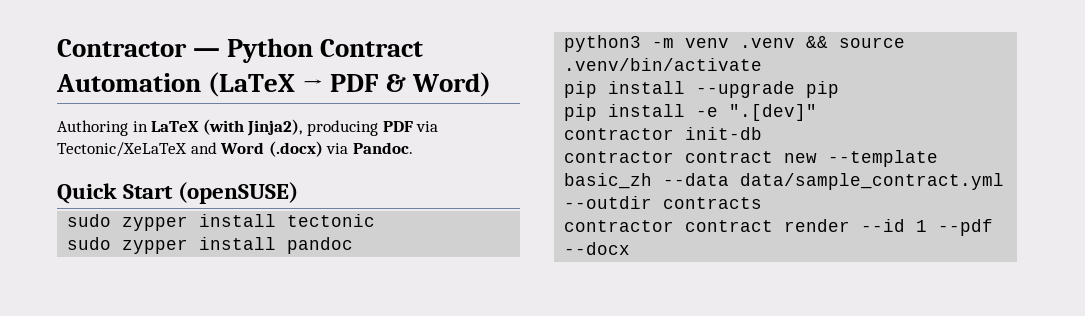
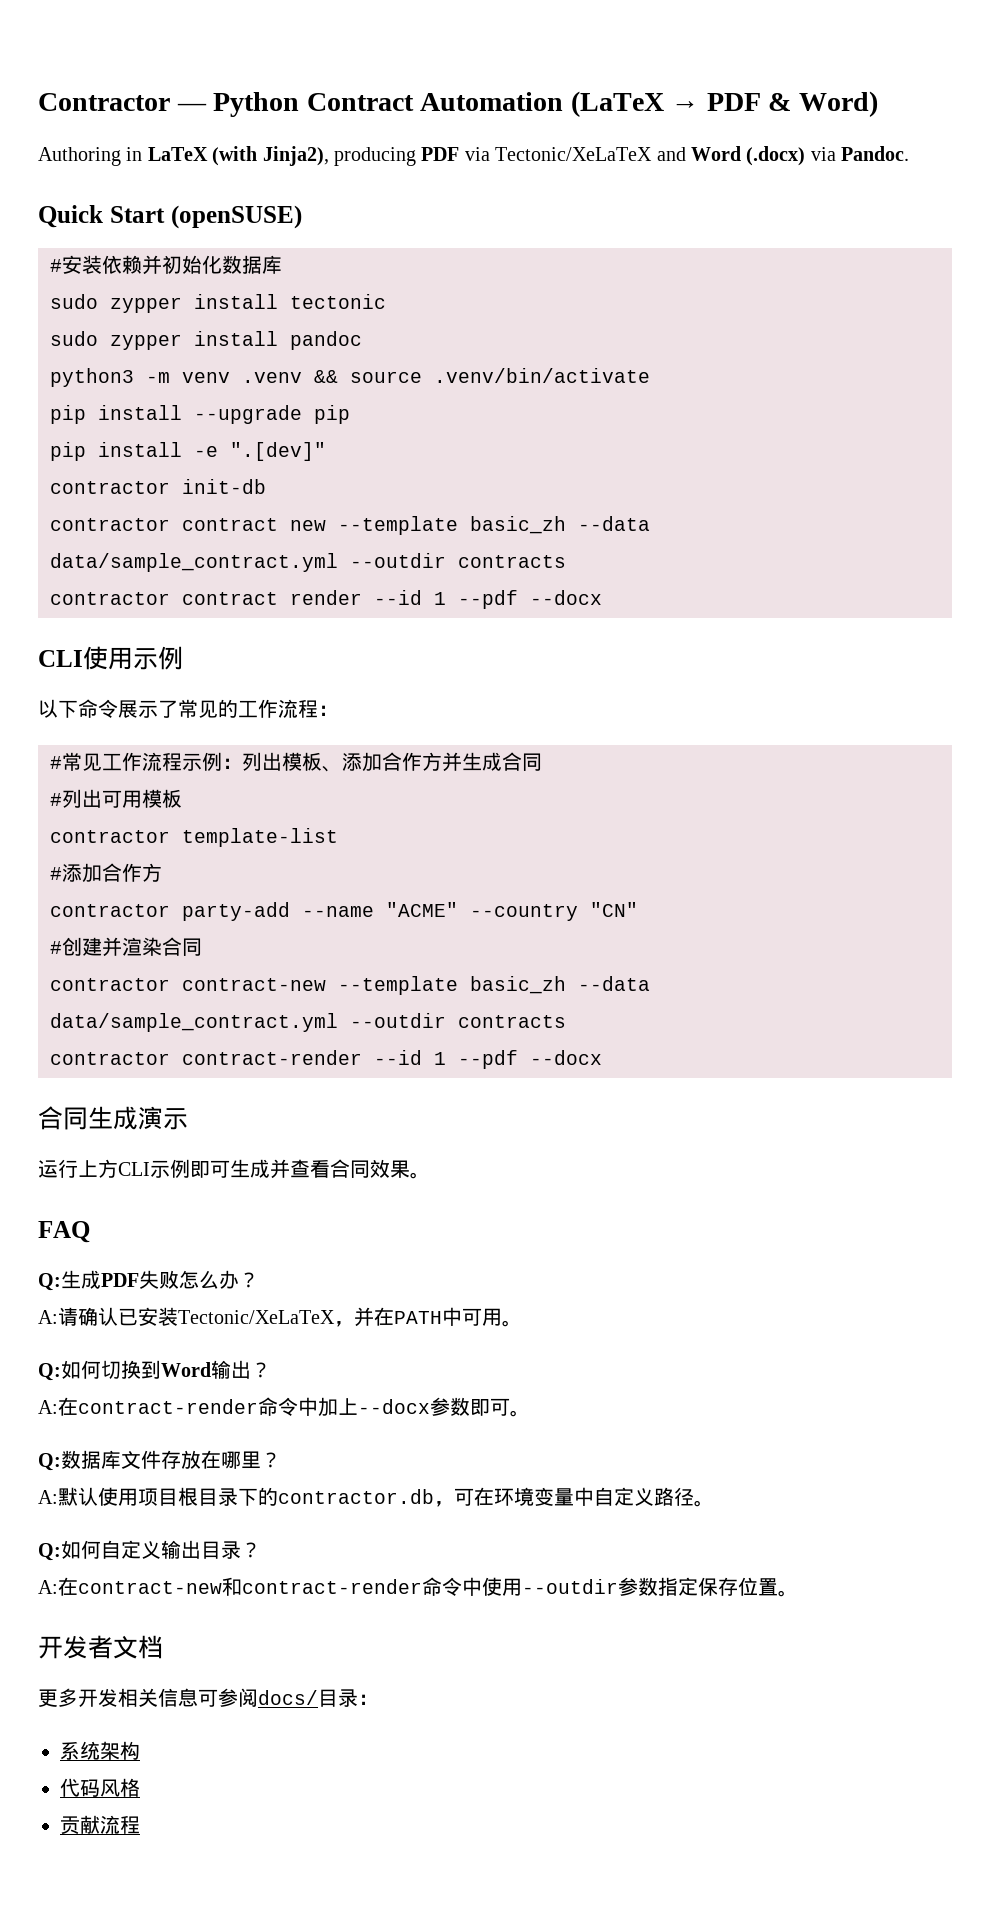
+ #安装依赖并初始化数据库
+ CLI使用示例
+ 以下命令展示了常见的工作流程：
+ #常见工作流程示例：列出模板、添加合作方并生成合同
+ #列出可用模板
+ contractor template-list
+ #添加合作方
+ contractor party-add --name "ACME" --country "CN"
+ #创建并渲染合同
+ contractor contract-new --template basic_zh --data data/sample_contract.yml --outdir contracts
+ contractor contract-render --id 1 --pdf --docx
+ 合同生成演示
+ 运行上方CLI示例即可生成并查看合同效果。
+ FAQ
+ Q:生成PDF失败怎么办？
+ A:请确认已安装Tectonic/XeLaTeX，并在PATH中可用。
+ Q:如何切换到Word输出？
+ A:在contract-render命令中加上--docx参数即可。
+ Q:数据库文件存放在哪里？
+ A:默认使用项目根目录下的contractor.db，可在环境变量中自定义路径。
+ Q:如何自定义输出目录？
+ A:在contract-new和contract-render命令中使用--outdir参数指定保存位置。
+ 开发者文档
+ 更多开发相关信息可参阅docs/目录：
+ 系统架构
+ 代码风格
+ 贡献流程

